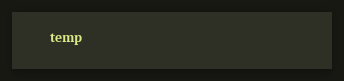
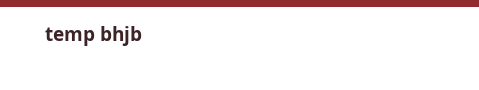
- temp
+ temp bhjb

